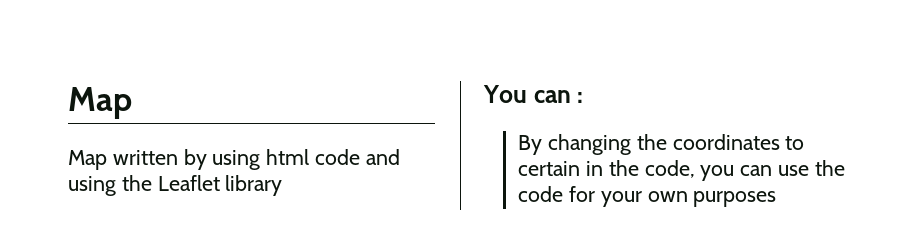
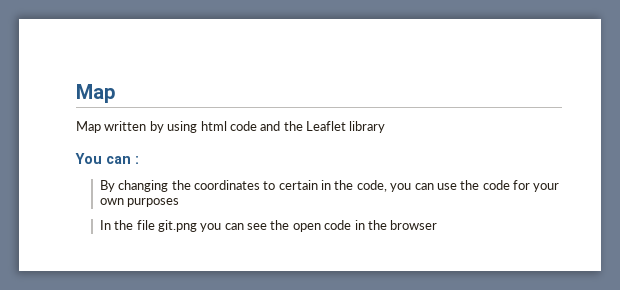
- Map written by using html code and using the Leaflet library
+ Map written by using html code and the Leaflet library
+ In the file git.png you can see the open code in the browser

